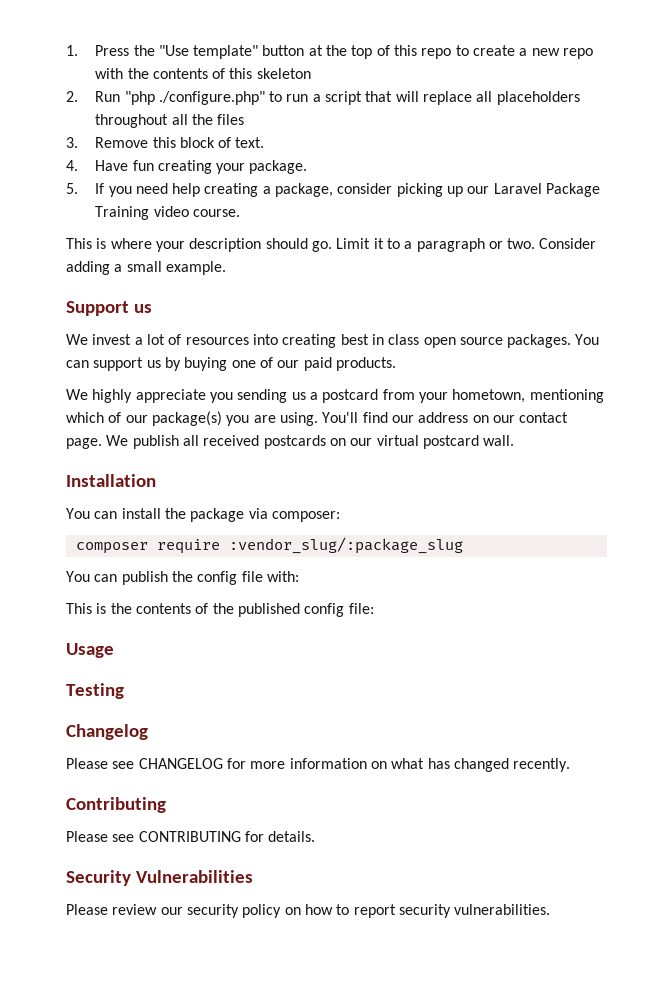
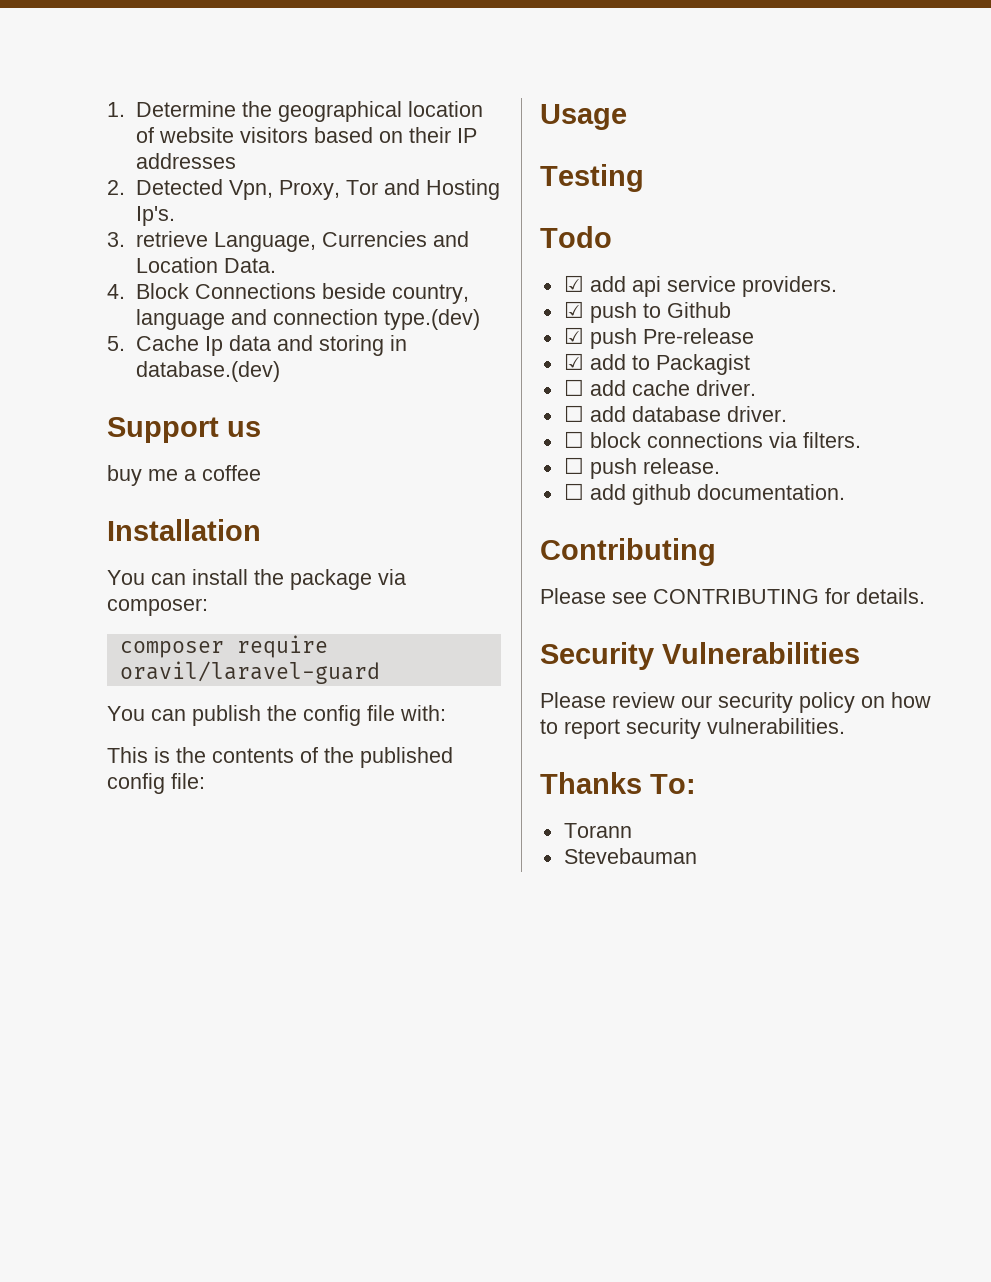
- 1. Press the "Use template" button at the top of this repo to create a new repo with the contents of this skeleton
- 2. Run "php ./configure.php" to run a script that will replace all placeholders throughout all the files
- 3. Remove this block of text.
- 4. Have fun creating your package.
- 5. If you need help creating a package, consider picking up our Laravel Package Training video course.
- This is where your description should go. Limit it to a paragraph or two. Consider adding a small example.
+ 1. Determine the geographical location of website visitors based on their IP addresses
+ 2. Detected Vpn, Proxy, Tor and Hosting Ip's.
+ 3. retrieve Language, Currencies and Location Data.
+ 4. Block Connections beside country, language and connection type.(dev)
+ 5. Cache Ip data and storing in database.(dev)
  Support us
- We invest a lot of resources into creating best in class open source packages. You can support us by buying one of our paid products.
- We highly appreciate you sending us a postcard from your hometown, mentioning which of our package(s) you are using. You'll find our address on our contact page. We publish all received postcards on our virtual postcard wall.
+ buy me a coffee
- composer require :vendor_slug/:package_slug
+ composer require oravil/laravel-guard
- Changelog
- Please see CHANGELOG for more information on what has changed recently.
+ Todo
+ ☑ add api service providers.
+ ☑ push to Github
+ ☑ push Pre-release
+ ☑ add to Packagist
+ ☐ add cache driver.
+ ☐ add database driver.
+ ☐ block connections via filters.
+ ☐ push release.
+ ☐ add github documentation.
+ Thanks To:
+ Torann
+ Stevebauman

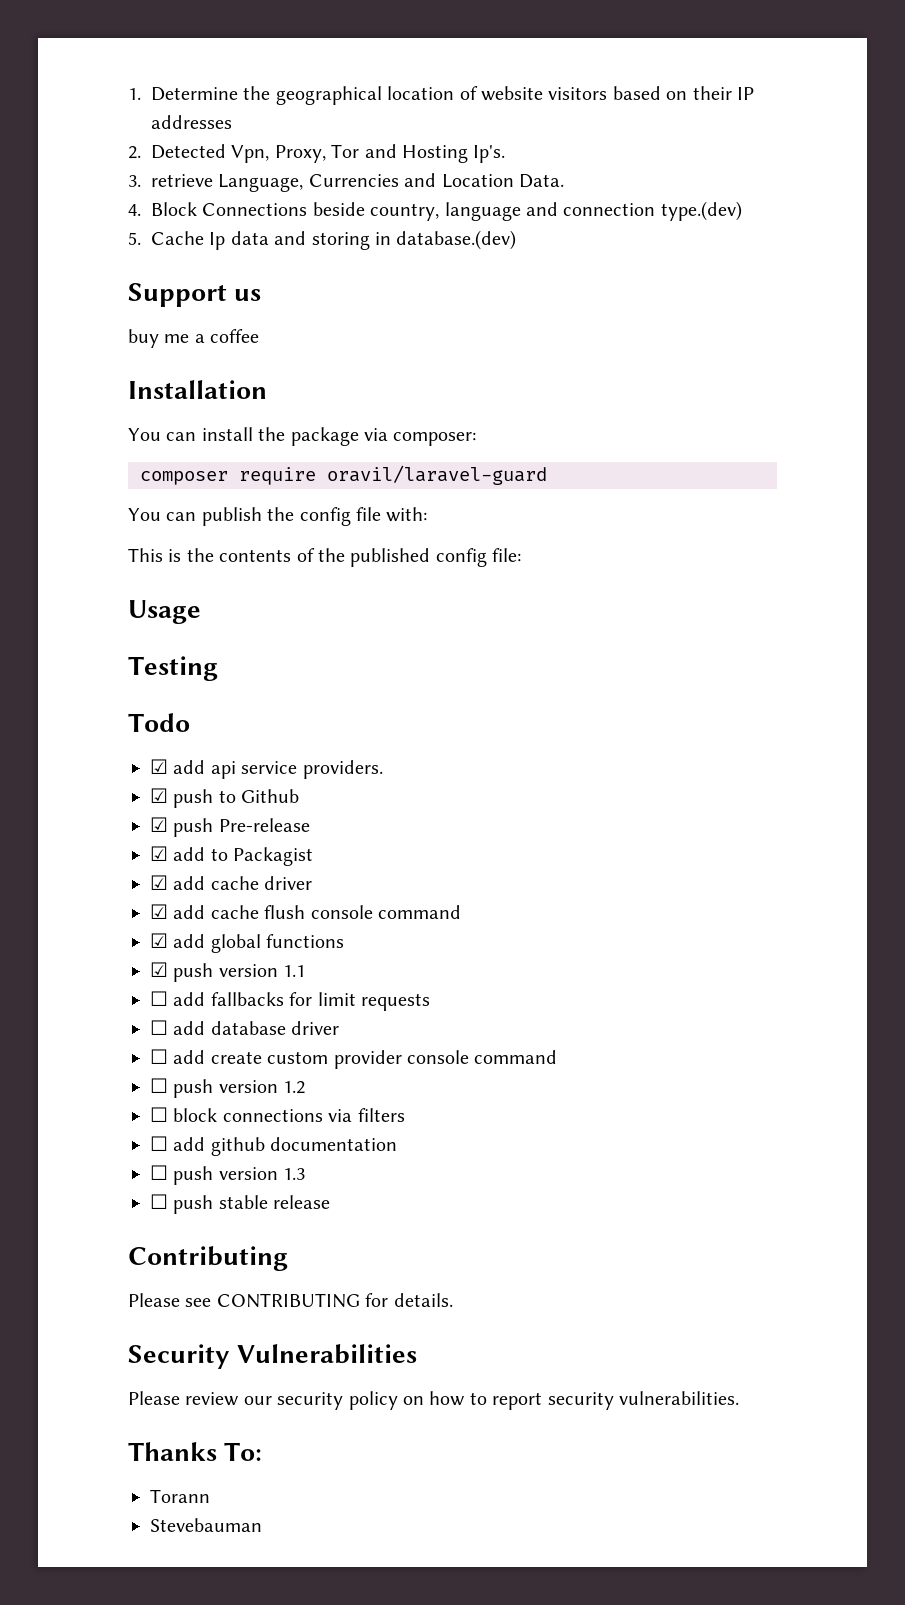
- ☐ add cache driver.
- ☐ add database driver.
+ ☑ add cache driver
+ ☑ add cache flush console command
+ ☑ add global functions
+ ☑ push version 1.1
+ ☐ add fallbacks for limit requests
+ ☐ add database driver
+ ☐ add create custom provider console command
+ ☐ push version 1.2
- ☐ block connections via filters.
- ☐ push release.
+ ☐ block connections via filters
- ☐ add github documentation.
+ ☐ add github documentation
+ ☐ push version 1.3
+ ☐ push stable release

